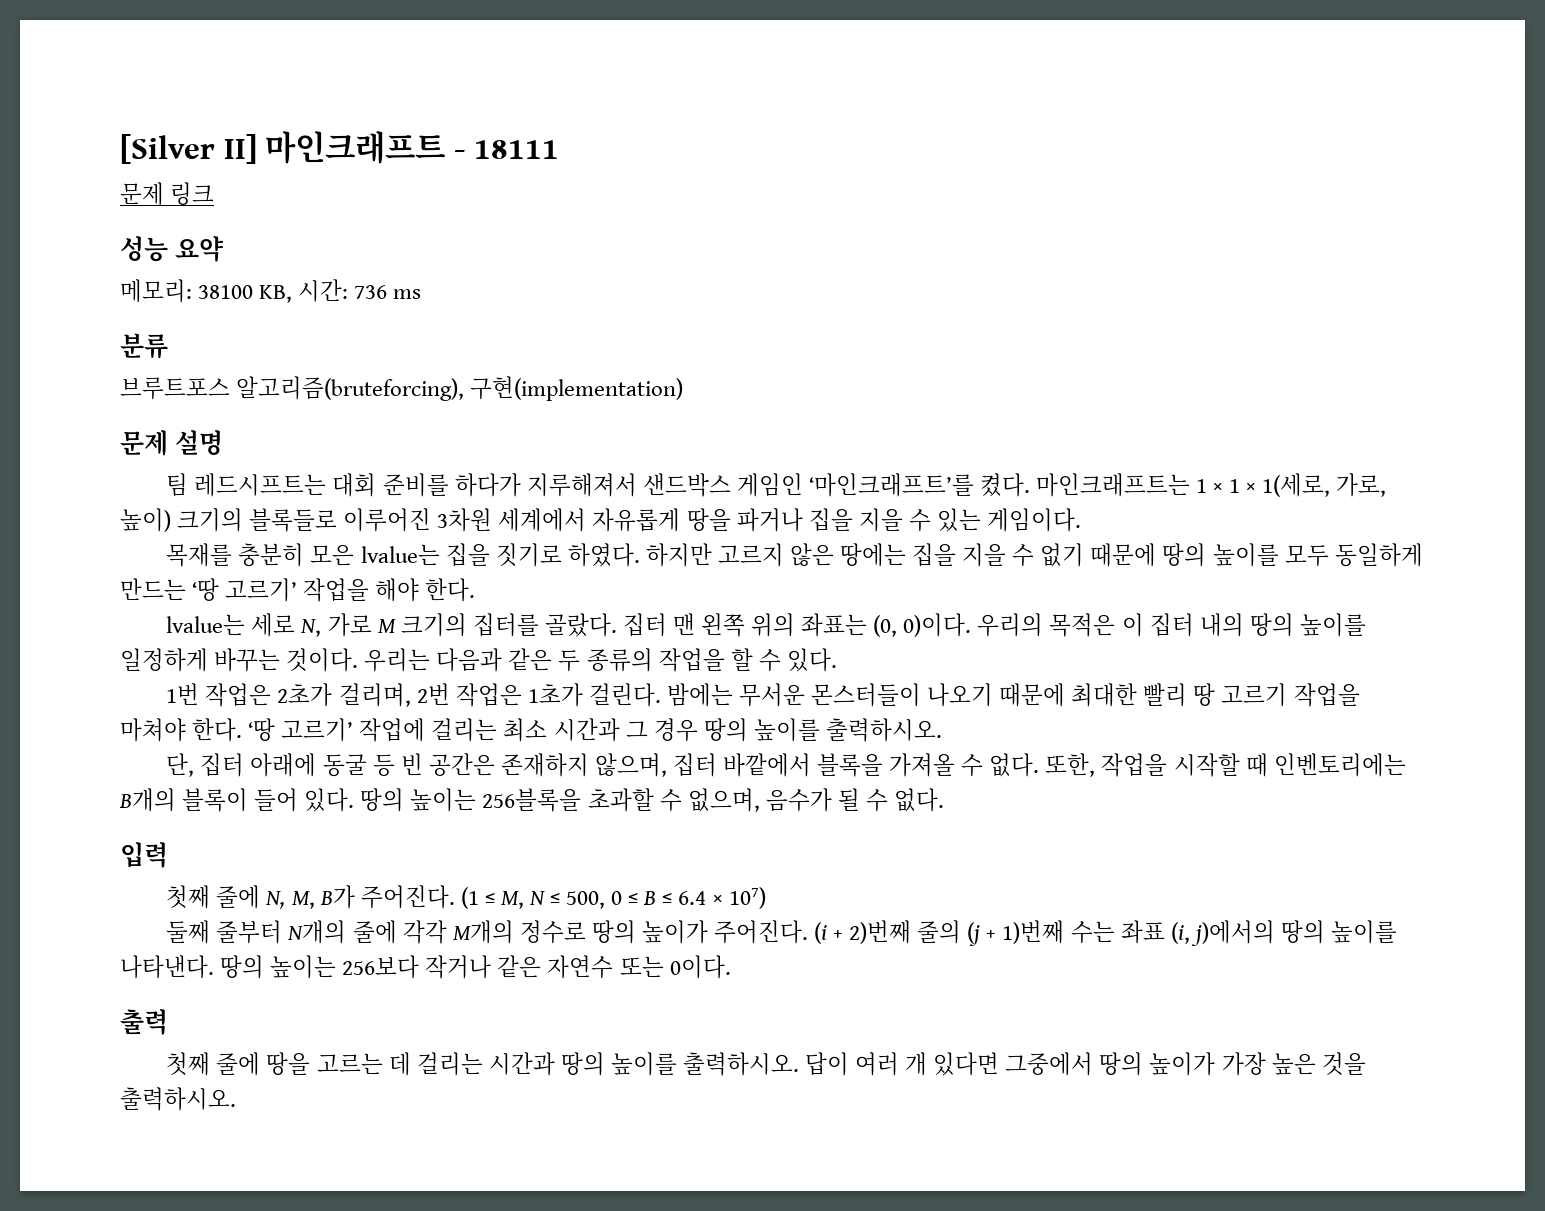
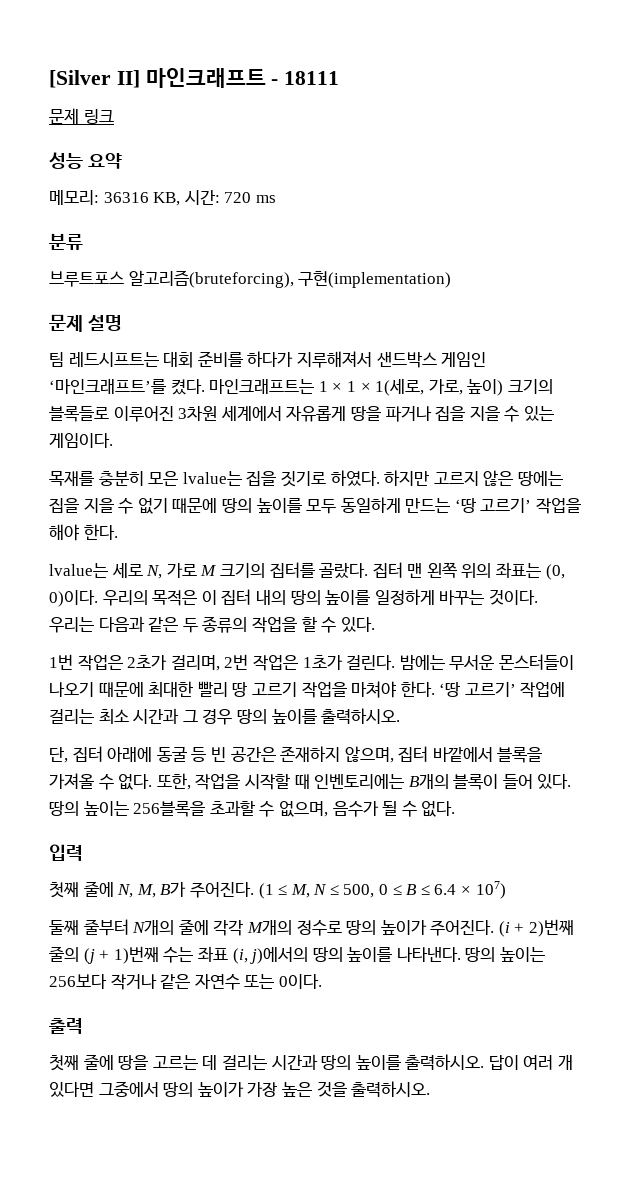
- 메모리: 38100 KB, 시간: 736 ms
+ 메모리: 36316 KB, 시간: 720 ms

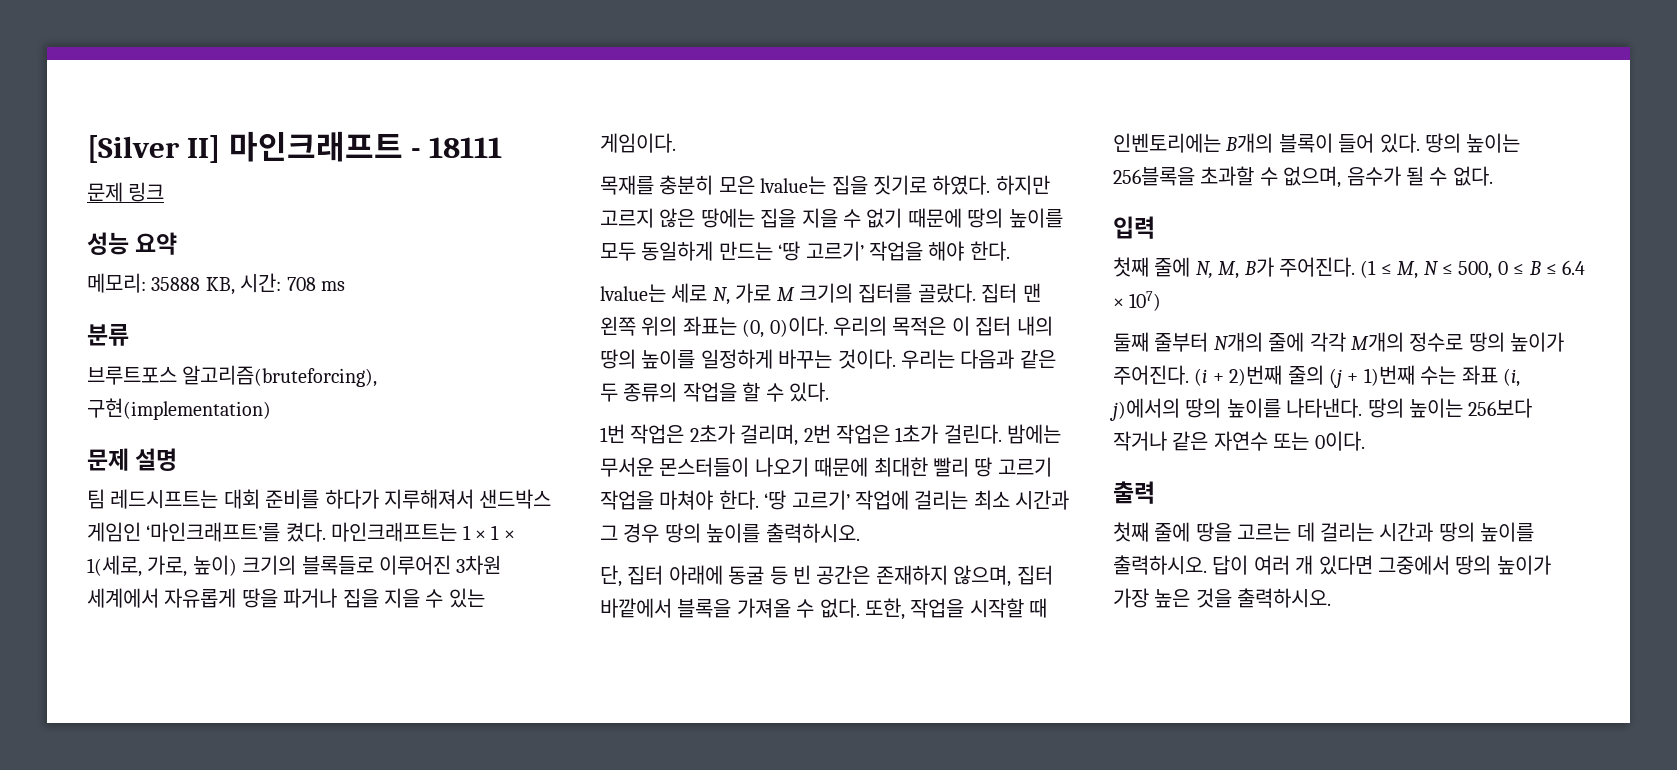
- 메모리: 36316 KB, 시간: 720 ms
+ 메모리: 35888 KB, 시간: 708 ms

